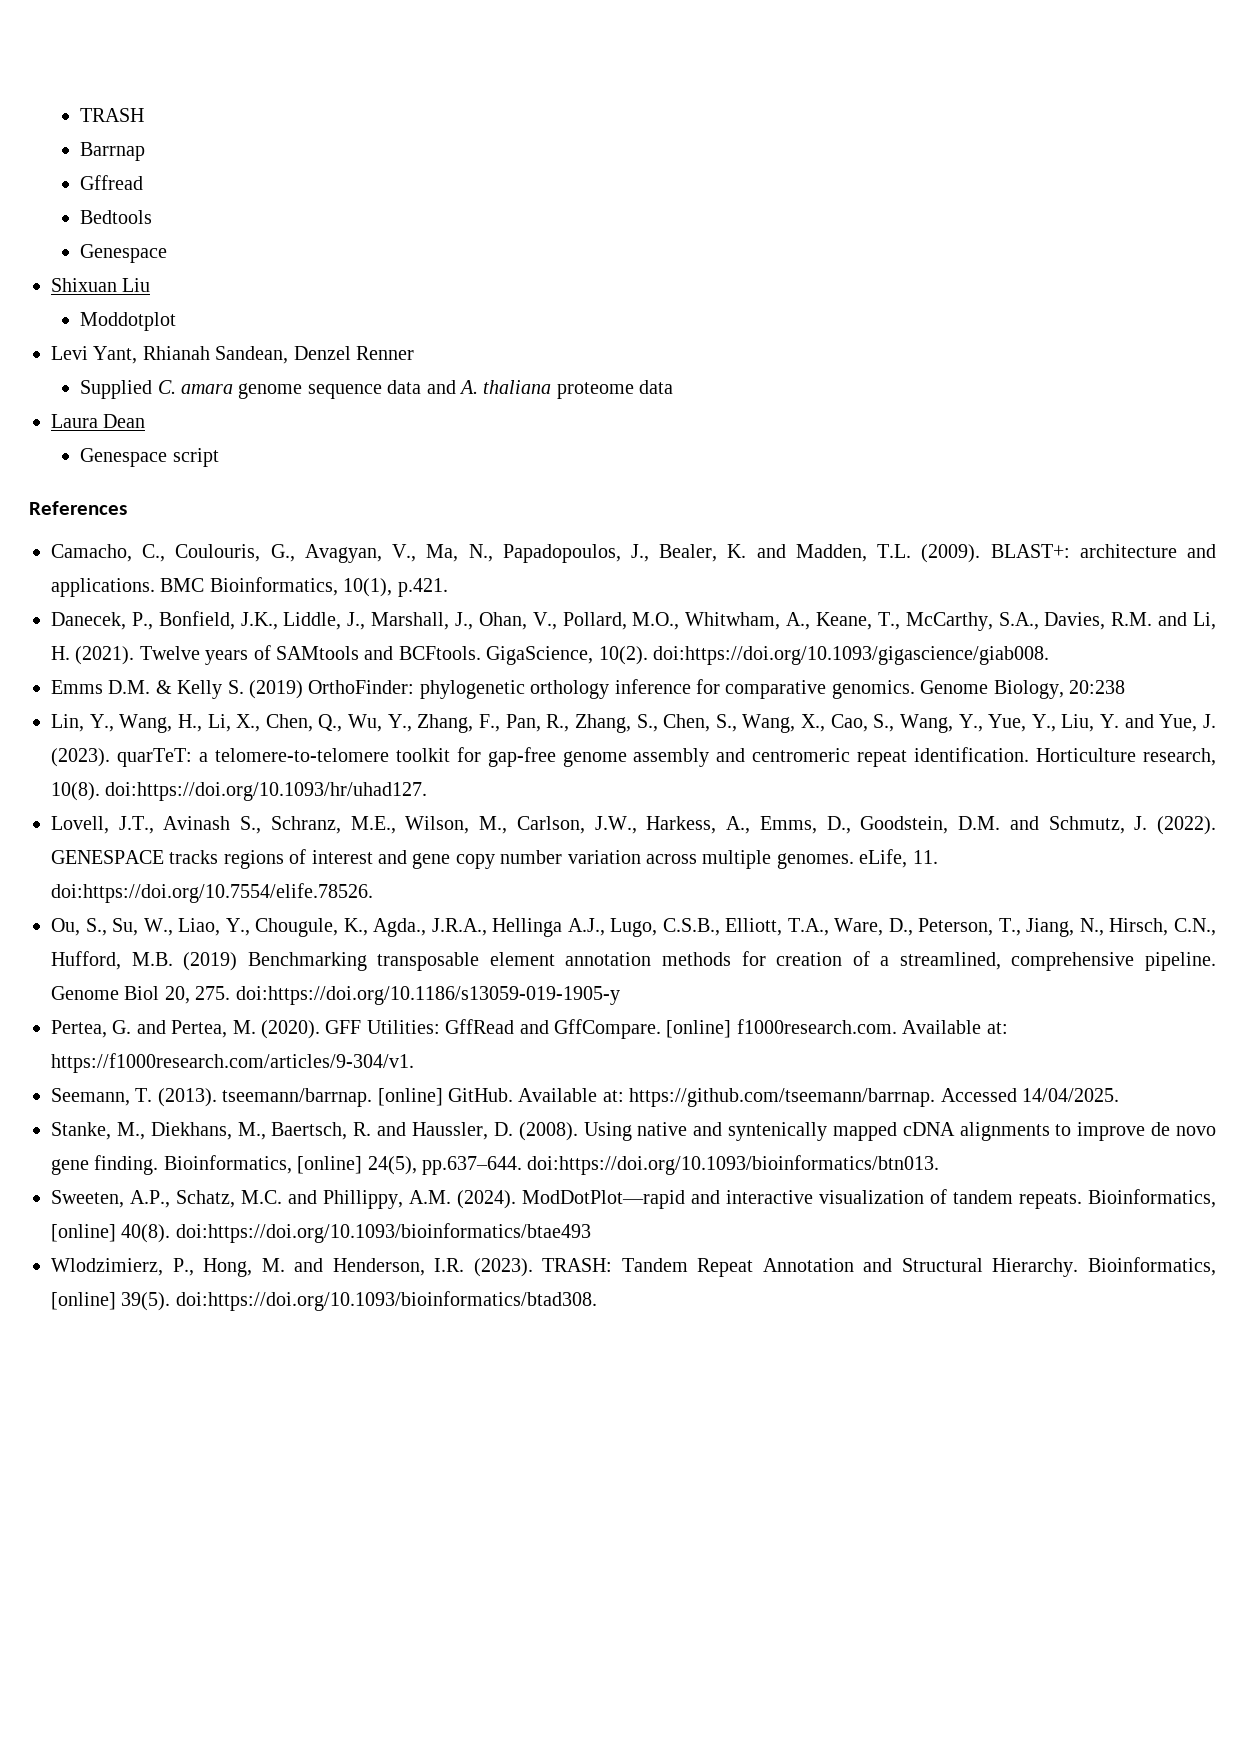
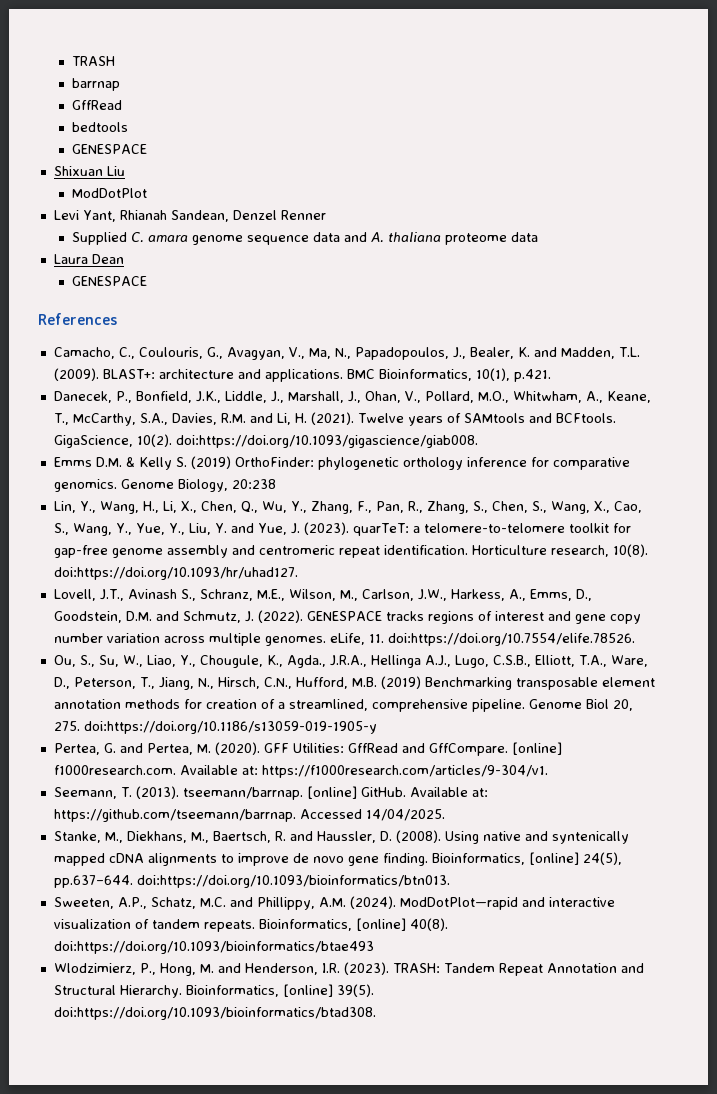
- Barrnap
- Gffread
- Bedtools
- Genespace
+ barrnap
+ GffRead
+ bedtools
+ GENESPACE
- Moddotplot
+ ModDotPlot
  Laura Dean
- Genespace script
+ GENESPACE

